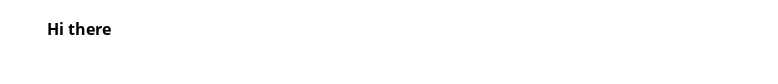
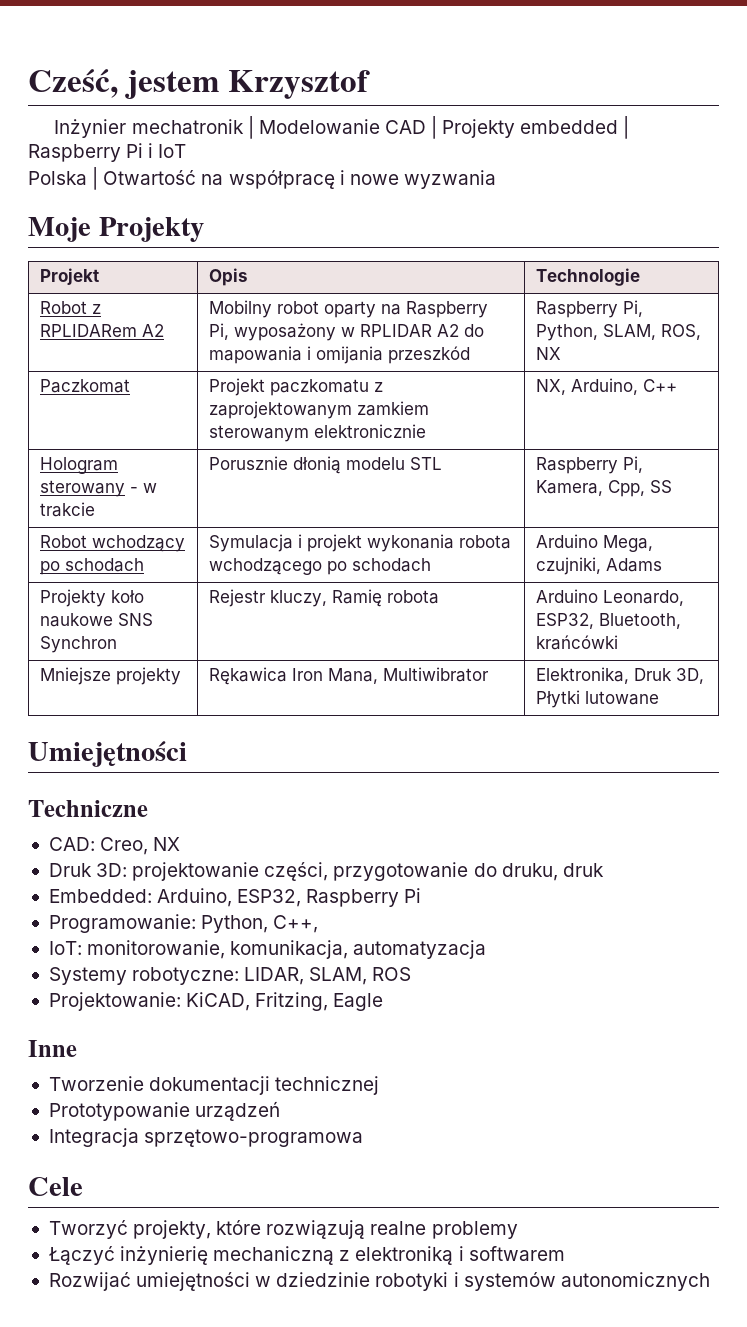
- Hi there
+ Cześć, jestem Krzysztof
+ Inżynier mechatronik | Modelowanie CAD | Projekty embedded | Raspberry Pi i IoT
+ Polska | Otwartość na współpracę i nowe wyzwania
+ Moje Projekty
+ Projekt | Opis | Technologie
+ Robot z RPLIDARem A2 | Mobilny robot oparty na Raspberry Pi, wyposażony w RPLIDAR A2 do mapowania i omijania przeszkód | Raspberry Pi, Python, SLAM, ROS, NX
+ Paczkomat | Projekt paczkomatu z zaprojektowanym zamkiem sterowanym elektronicznie | NX, Arduino, C++
+ Hologram sterowany - w trakcie | Porusznie dłonią modelu STL | Raspberry Pi, Kamera, Cpp, SS
+ Robot wchodzący po schodach | Symulacja i projekt wykonania robota wchodzącego po schodach | Arduino Mega, czujniki, Adams
+ Projekty koło naukowe SNS Synchron | Rejestr kluczy, Ramię robota | Arduino Leonardo, ESP32, Bluetooth, krańcówki
+ Mniejsze projekty | Rękawica Iron Mana, Multiwibrator | Elektronika, Druk 3D, Płytki lutowane
+ Umiejętności
+ Techniczne
+ CAD: Creo, NX
+ Druk 3D: projektowanie części, przygotowanie do druku, druk
+ Embedded: Arduino, ESP32, Raspberry Pi
+ Programowanie: Python, C++,
+ IoT: monitorowanie, komunikacja, automatyzacja
+ Systemy robotyczne: LIDAR, SLAM, ROS
+ Projektowanie: KiCAD, Fritzing, Eagle
+ Inne
+ Tworzenie dokumentacji technicznej
+ Prototypowanie urządzeń
+ Integracja sprzętowo-programowa
+ Cele
+ Tworzyć projekty, które rozwiązują realne problemy
+ Łączyć inżynierię mechaniczną z elektroniką i softwarem
+ Rozwijać umiejętności w dziedzinie robotyki i systemów autonomicznych

